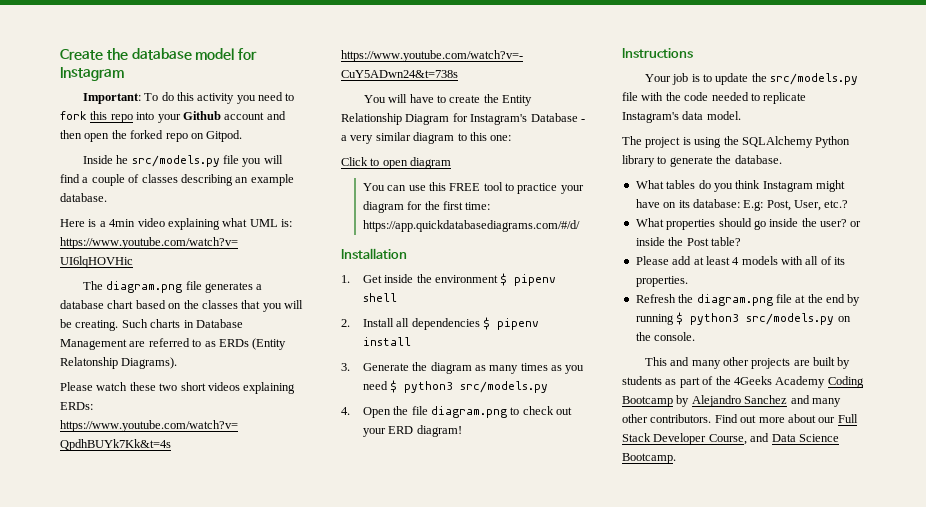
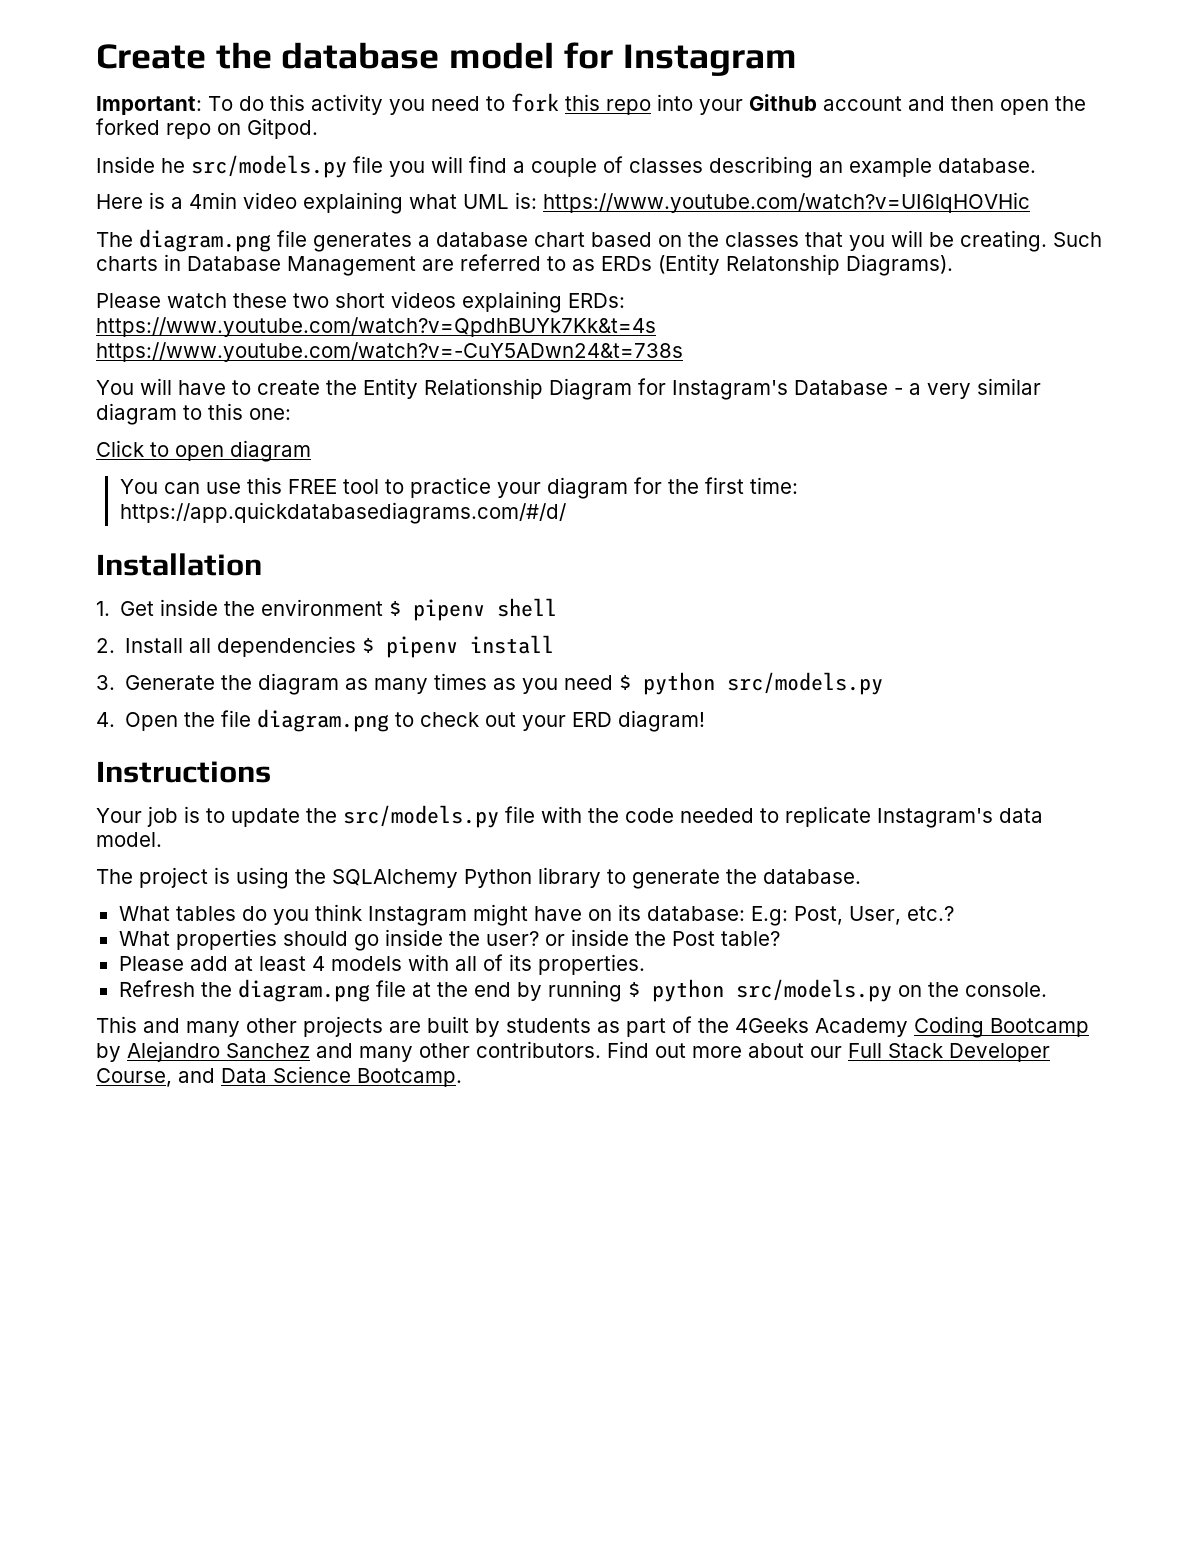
- 3. Generate the diagram as many times as you need $ python3 src/models.py
+ 3. Generate the diagram as many times as you need $ python src/models.py
- Refresh the diagram.png file at the end by running $ python3 src/models.py on the console.
+ Refresh the diagram.png file at the end by running $ python src/models.py on the console.

